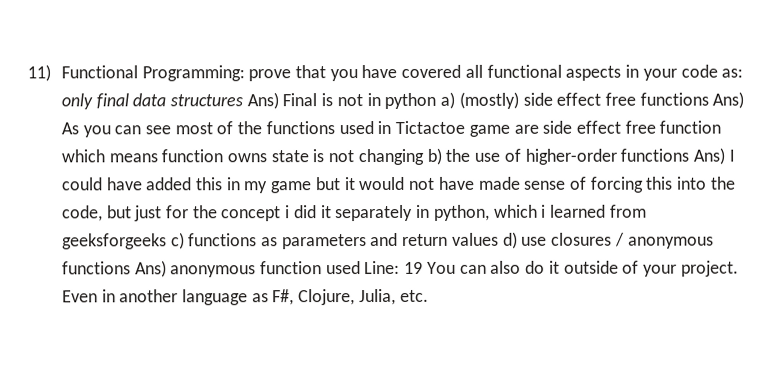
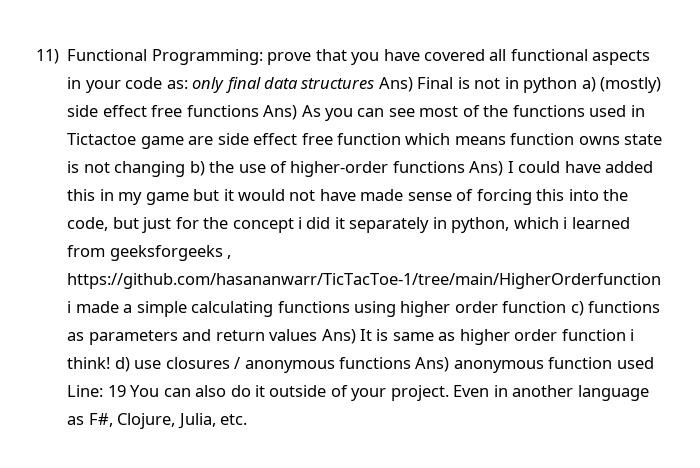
- only final data structures Ans) Final is not in python a) (mostly) side effect free functions Ans) As you can see most of the functions used in Tictactoe game are side effect free function which means function owns state is not changing b) the use of higher-order functions Ans) I could have added this in my game but it would not have made sense of forcing this into the code, but just for the concept i did it separately in python, which i learned from geeksforgeeks c) functions as parameters and return values d) use closures / anonymous functions Ans) anonymous function used Line:
+ only final data structures Ans) Final is not in python a) (mostly) side effect free functions Ans) As you can see most of the functions used in Tictactoe game are side effect free function which means function owns state is not changing b) the use of higher-order functions Ans) I could have added this in my game but it would not have made sense of forcing this into the code, but just for the concept i did it separately in python, which i learned from geeksforgeeks , https://github.com/hasananwarr/TicTacToe-1/tree/main/HigherOrderfunction i made a simple calculating functions using higher order function c) functions as parameters and return values Ans) It is same as higher order function i think! d) use closures / anonymous functions Ans) anonymous function used Line:

